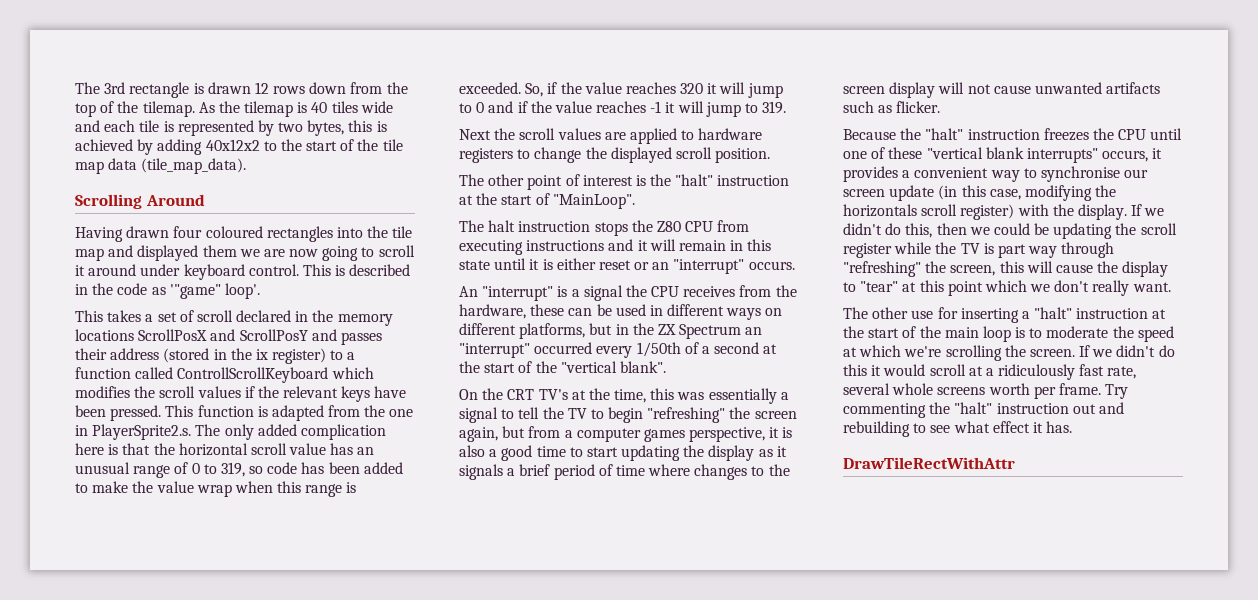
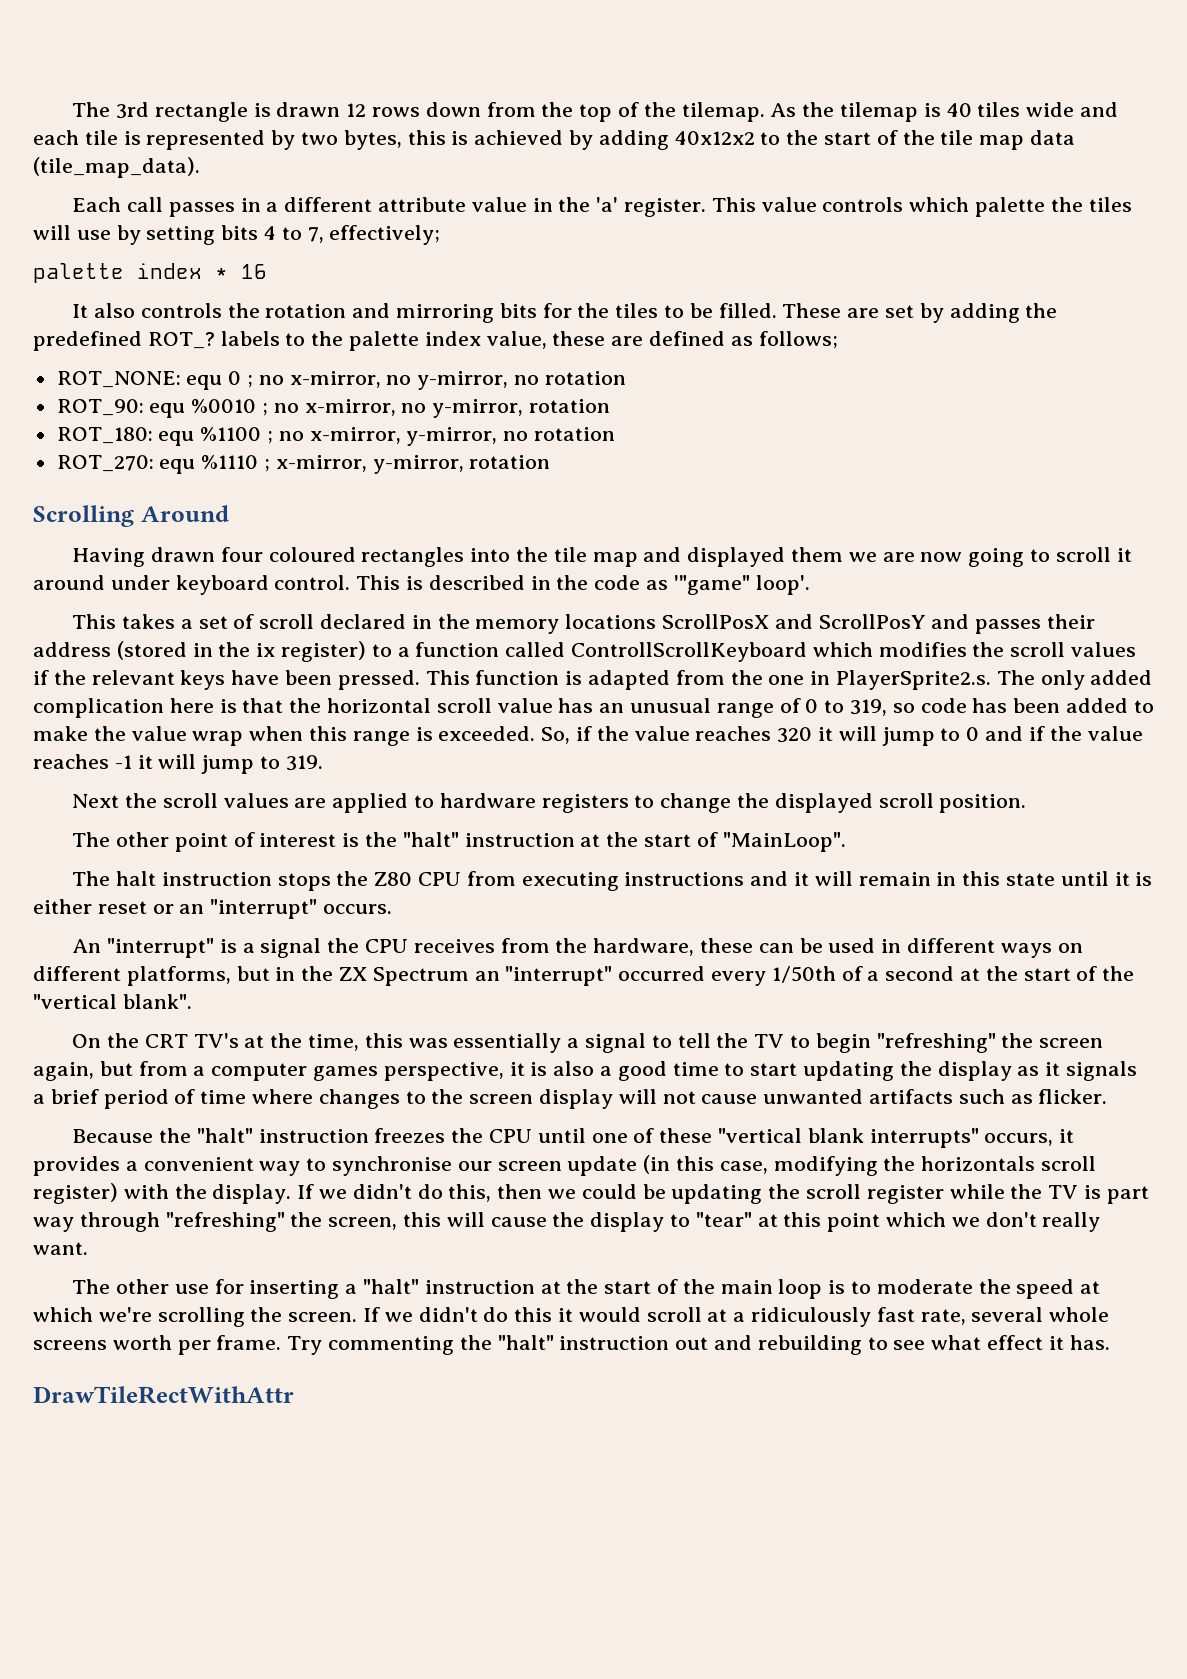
+ Each call passes in a different attribute value in the 'a' register. This value controls which palette the tiles will use by setting bits 4 to 7, effectively;
+ palette index * 16
+ It also controls the rotation and mirroring bits for the tiles to be filled. These are set by adding the predefined ROT_? labels to the palette index value, these are defined as follows;
+ ROT_NONE: equ 0 ; no x-mirror, no y-mirror, no rotation
+ ROT_90: equ %0010 ; no x-mirror, no y-mirror, rotation
+ ROT_180: equ %1100 ; no x-mirror, y-mirror, no rotation
+ ROT_270: equ %1110 ; x-mirror, y-mirror, rotation

